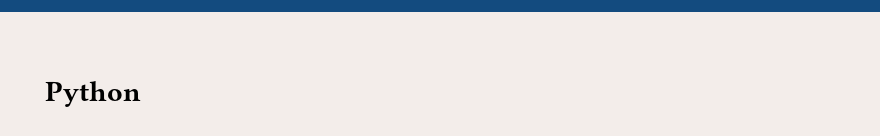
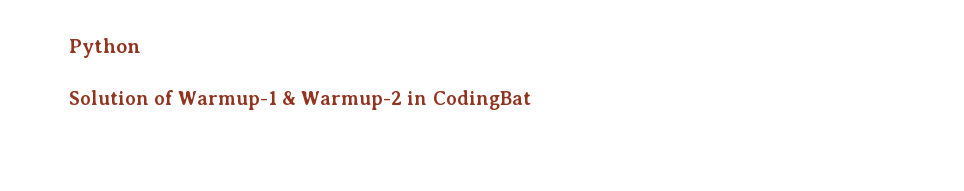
+ Solution of Warmup-1 & Warmup-2 in CodingBat

